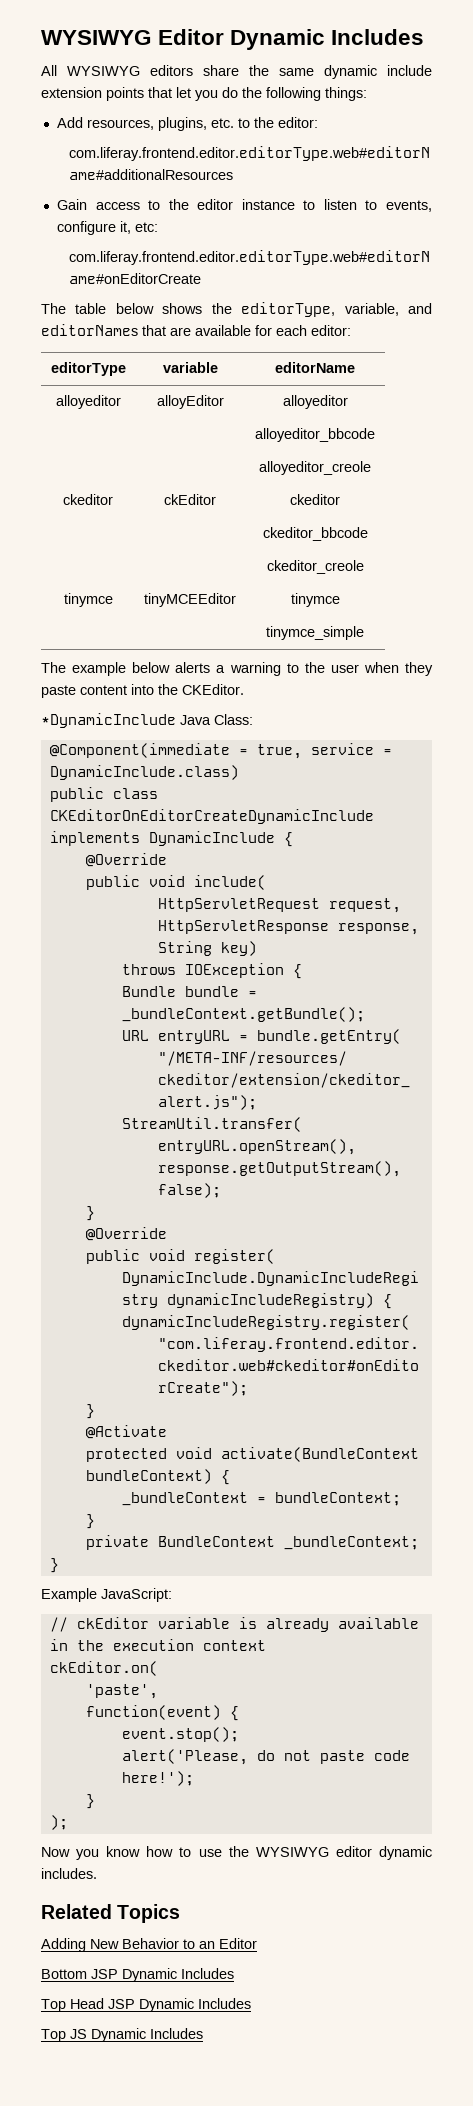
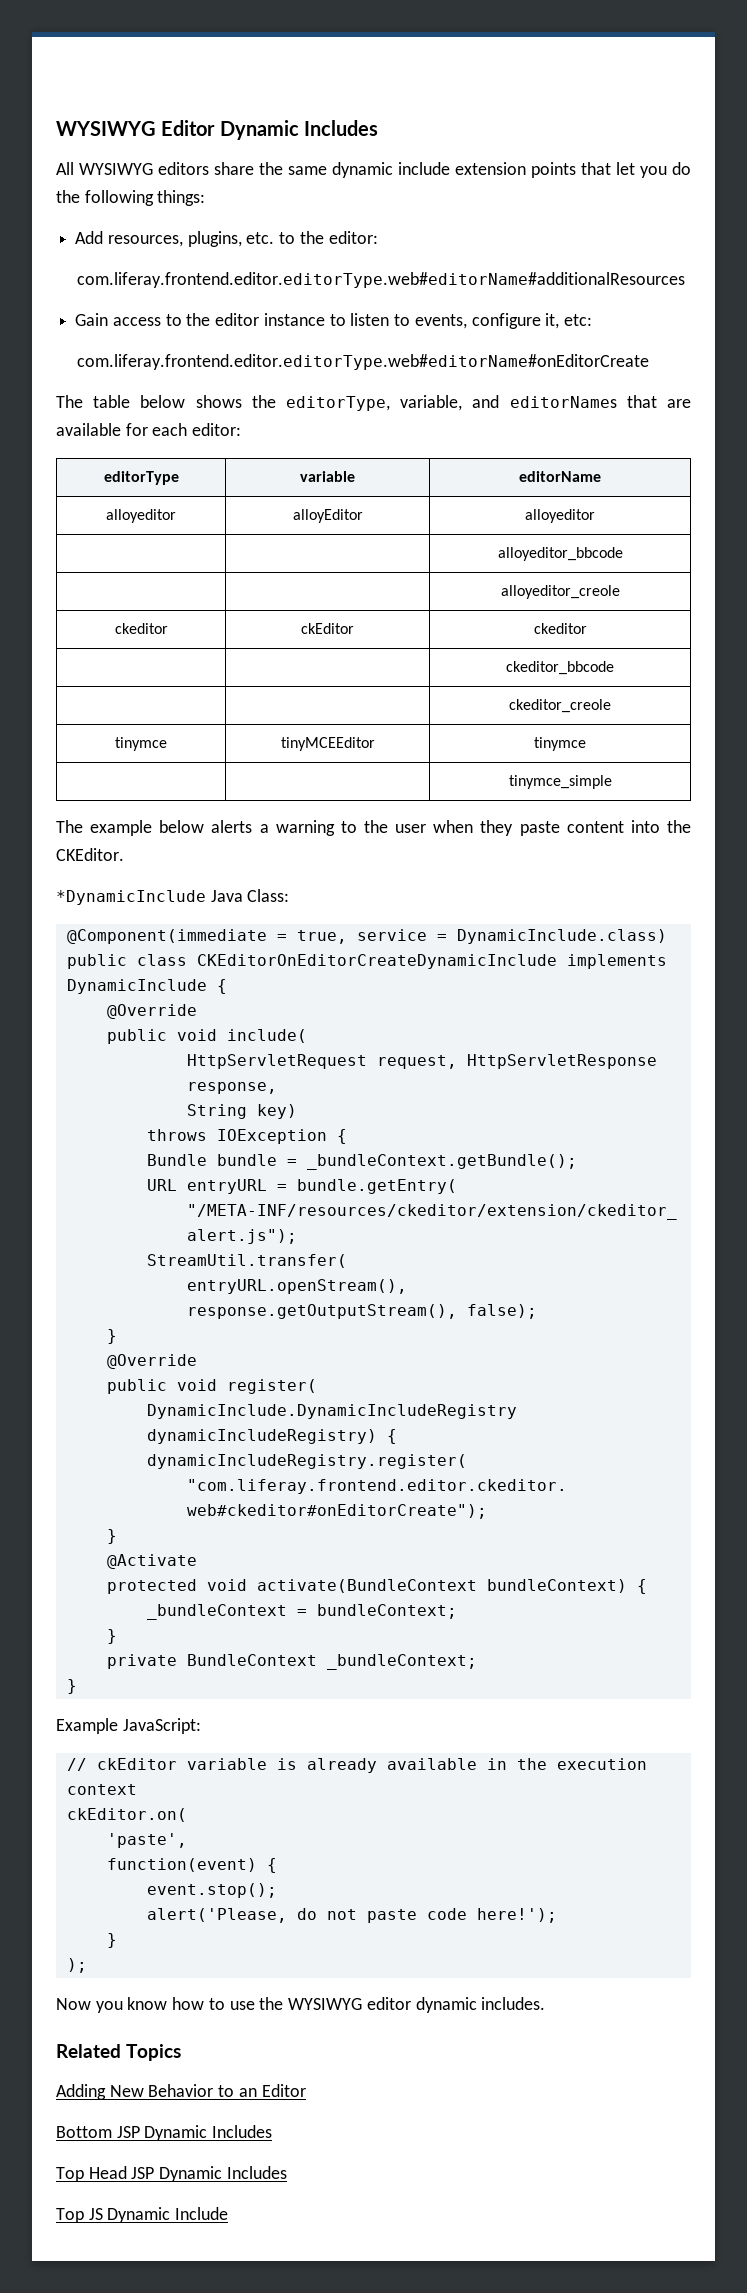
- Top JS Dynamic Includes
+ Top JS Dynamic Include

